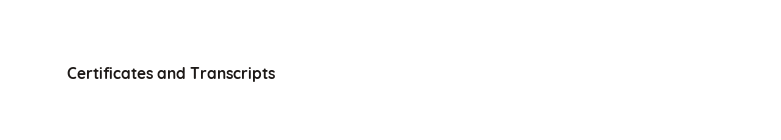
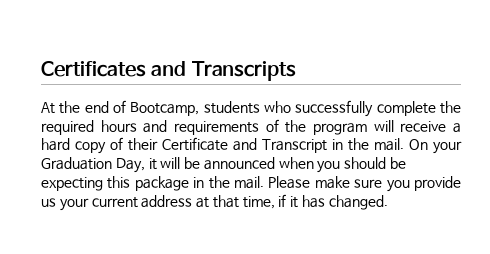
+ At the end of Bootcamp, students who successfully complete the required hours and requirements of the program will receive a hard copy of their Certificate and Transcript in the mail. On your Graduation Day, it will be announced when you should be expecting this package in the mail. Please make sure you provide us your current address at that time, if it has changed.

